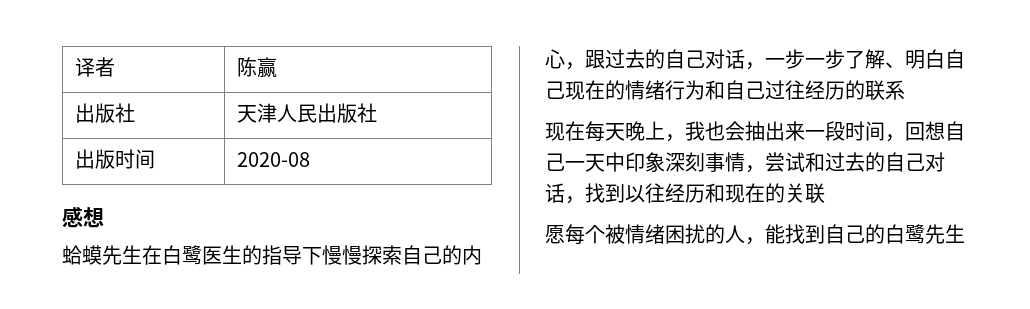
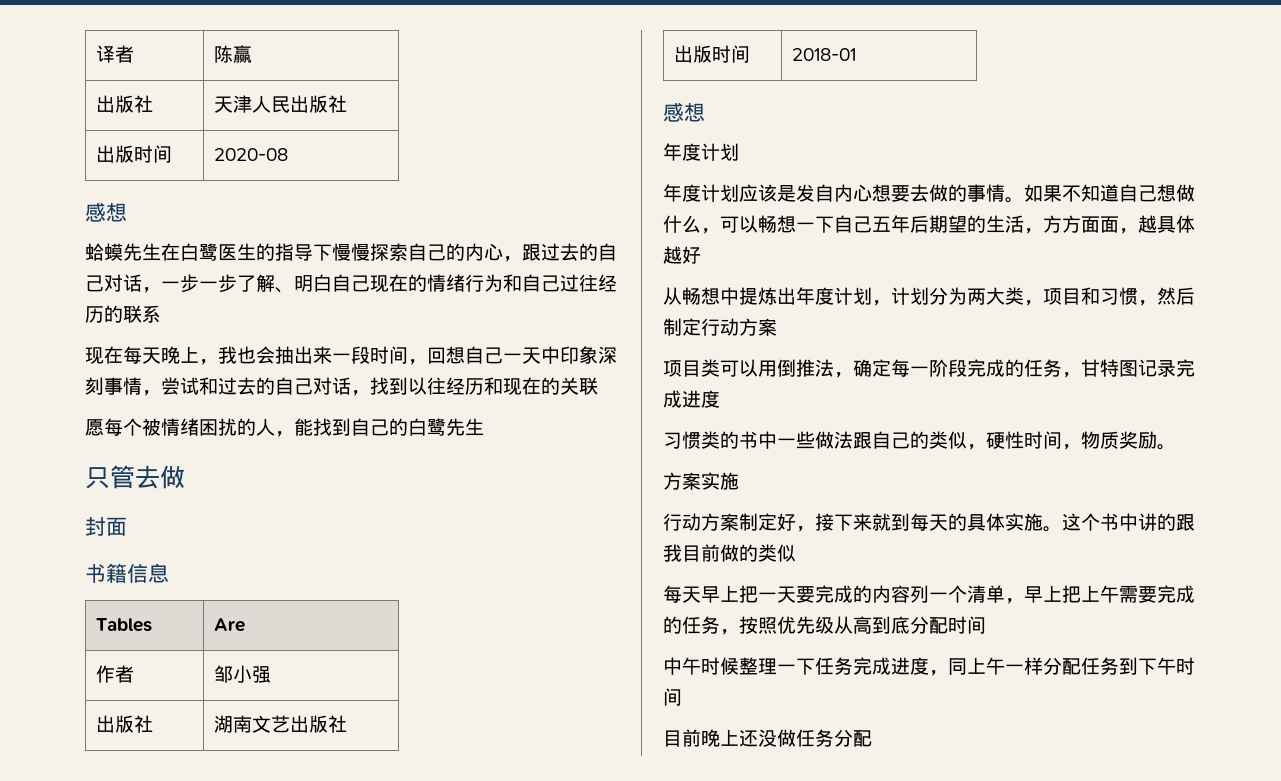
+ 只管去做
+ 封面
+ 书籍信息
+ Tables | Are
+ 作者 | 邹小强
+ 出版社 | 湖南文艺出版社
+ 出版时间 | 2018-01
+ 感想
+ 年度计划
+ 年度计划应该是发自内心想要去做的事情。如果不知道自己想做什么，可以畅想一下自己五年后期望的生活，方方面面，越具体越好
+ 从畅想中提炼出年度计划，计划分为两大类，项目和习惯，然后制定行动方案
+ 项目类可以用倒推法，确定每一阶段完成的任务，甘特图记录完成进度
+ 习惯类的书中一些做法跟自己的类似，硬性时间，物质奖励。
+ 方案实施
+ 行动方案制定好，接下来就到每天的具体实施。这个书中讲的跟我目前做的类似
+ 每天早上把一天要完成的内容列一个清单，早上把上午需要完成的任务，按照优先级从高到底分配时间
+ 中午时候整理一下任务完成进度，同上午一样分配任务到下午时间
+ 目前晚上还没做任务分配

